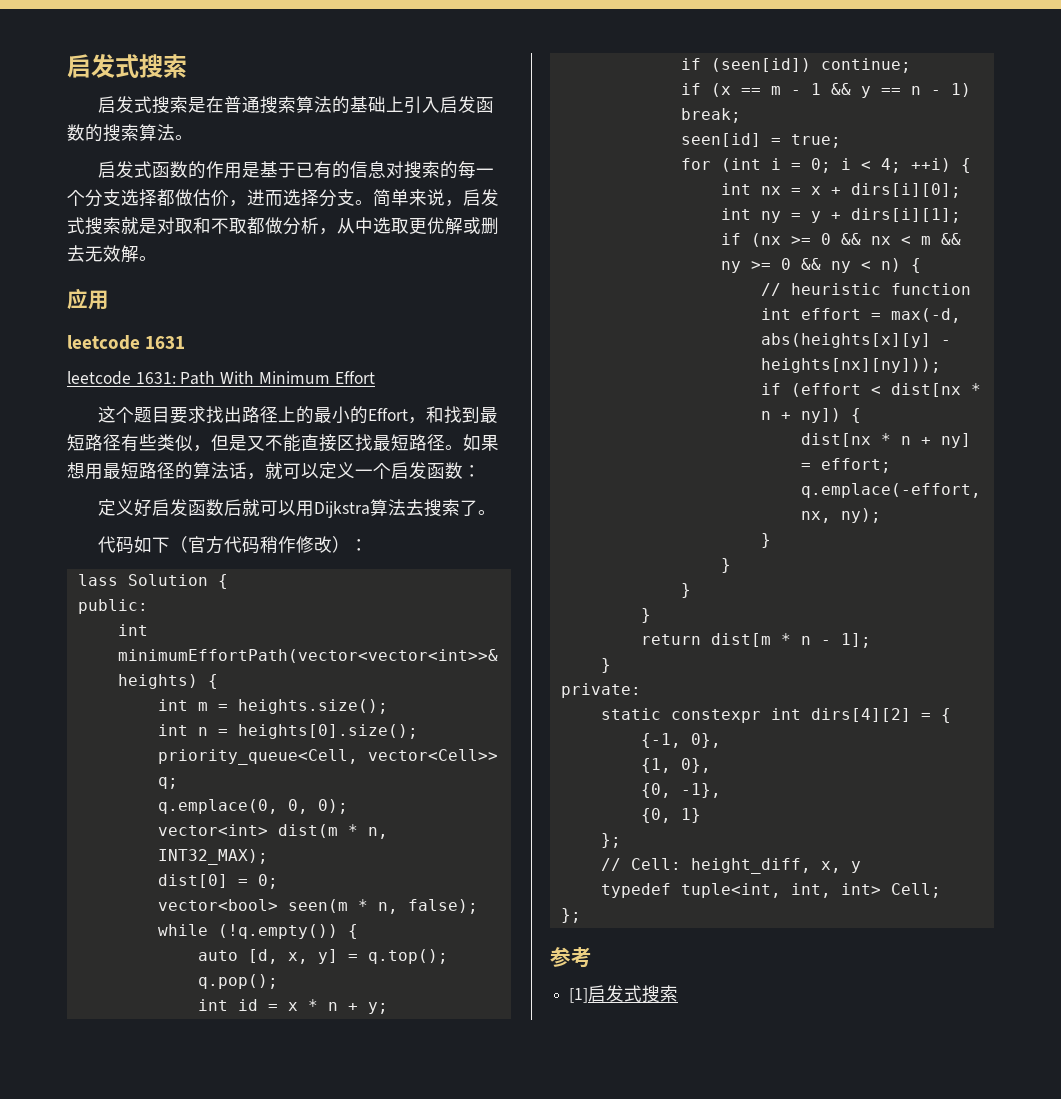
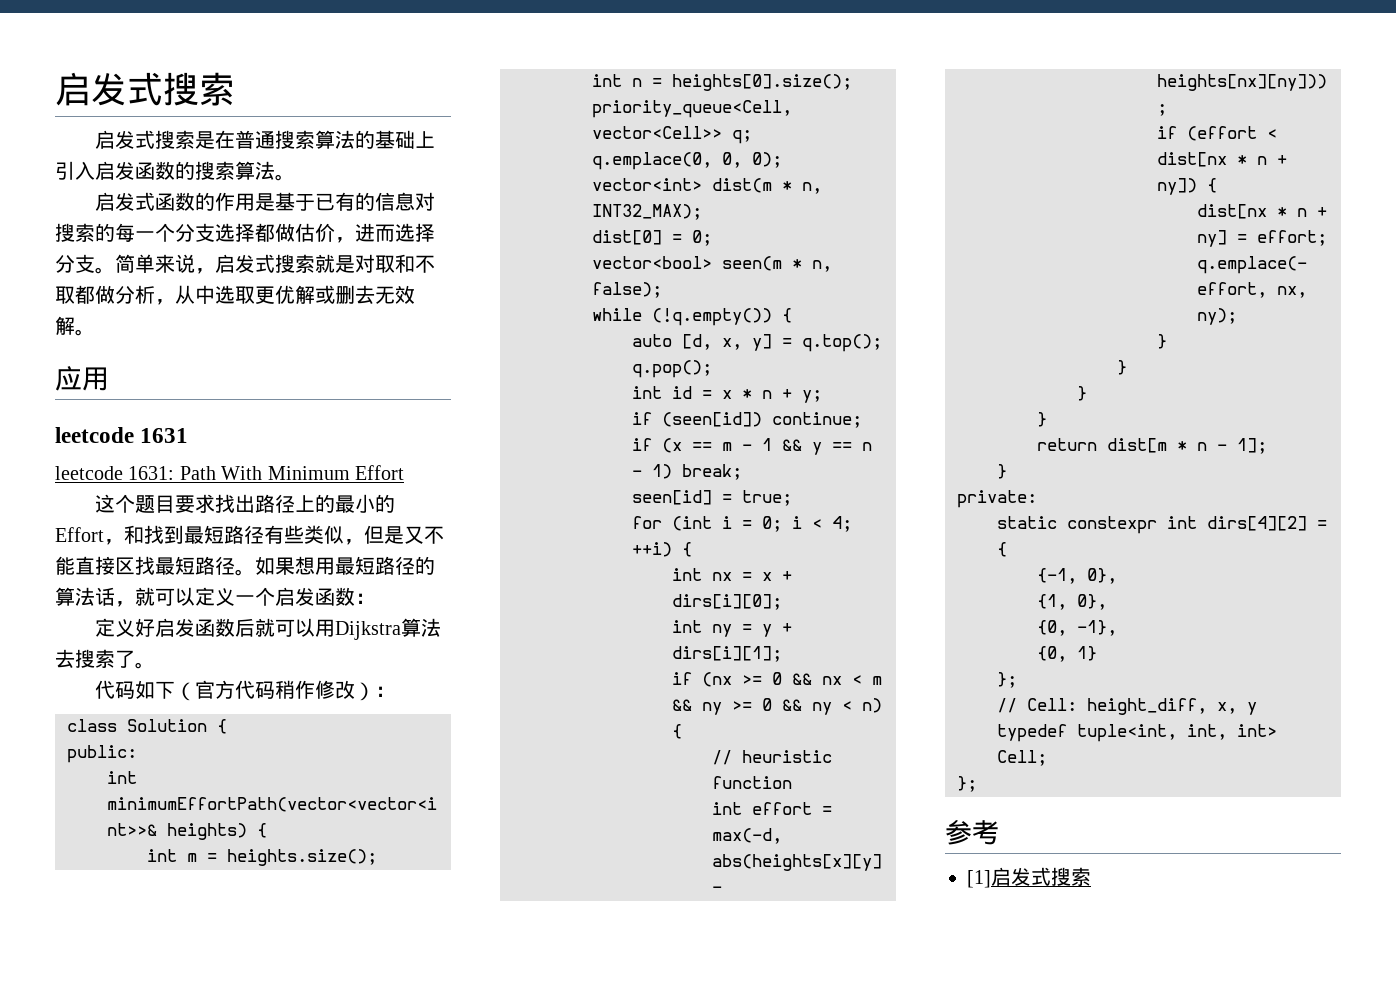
- lass Solution {
+ class Solution {

